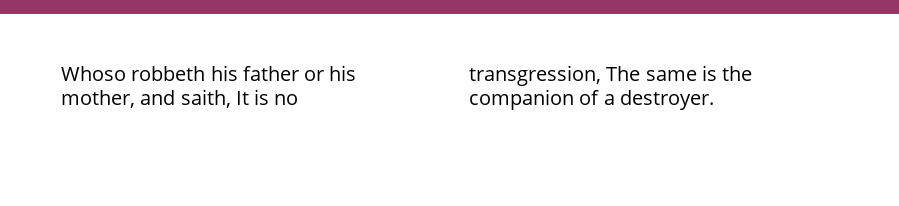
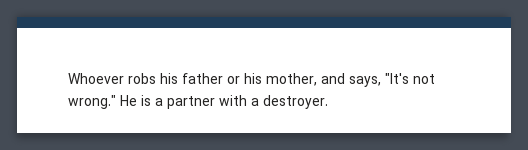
- Whoso robbeth his father or his mother, and saith, It is no transgression, The same is the companion of a destroyer.
+ Whoever robs his father or his mother, and says, "It's not wrong." He is a partner with a destroyer.

